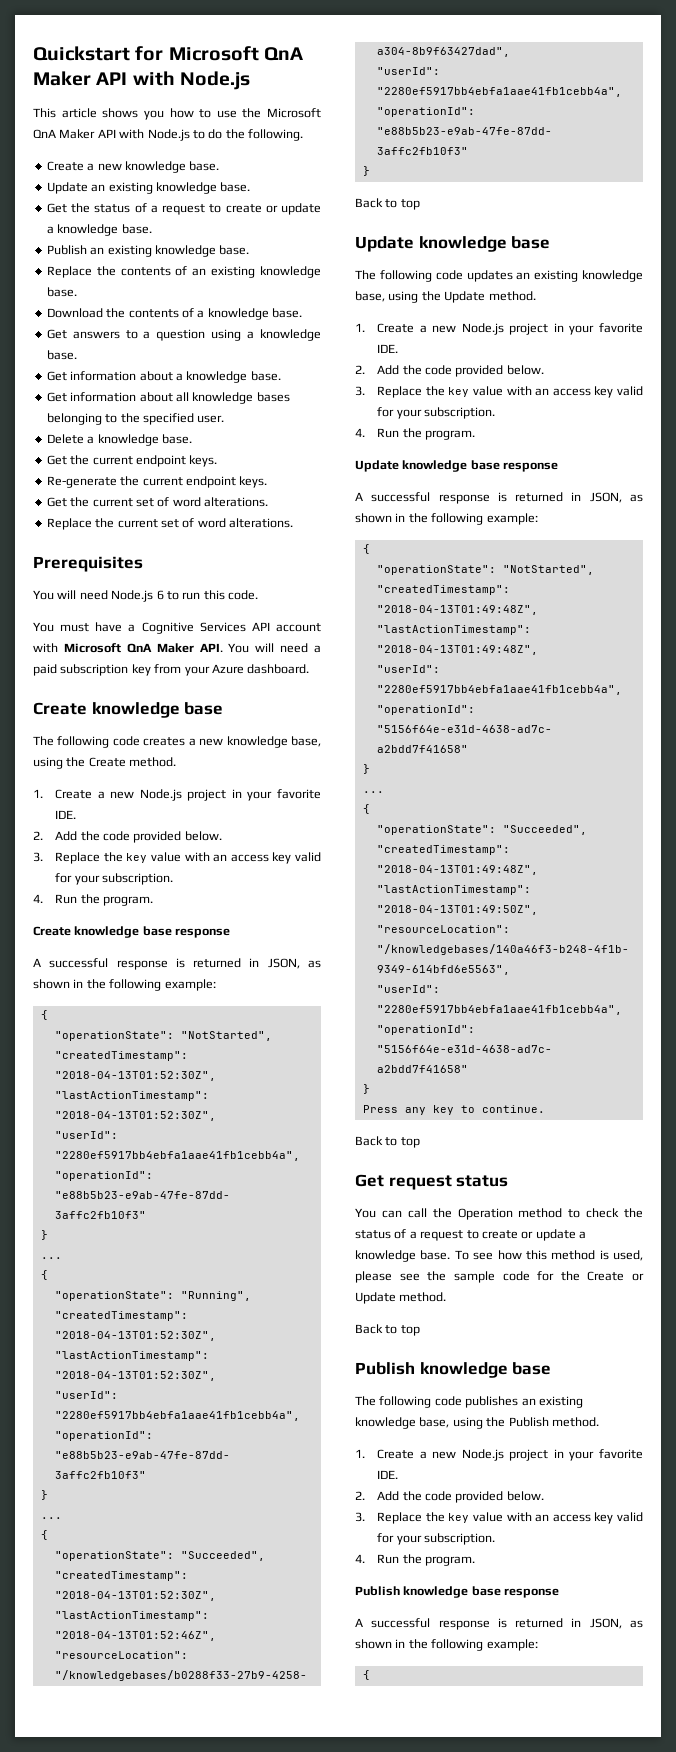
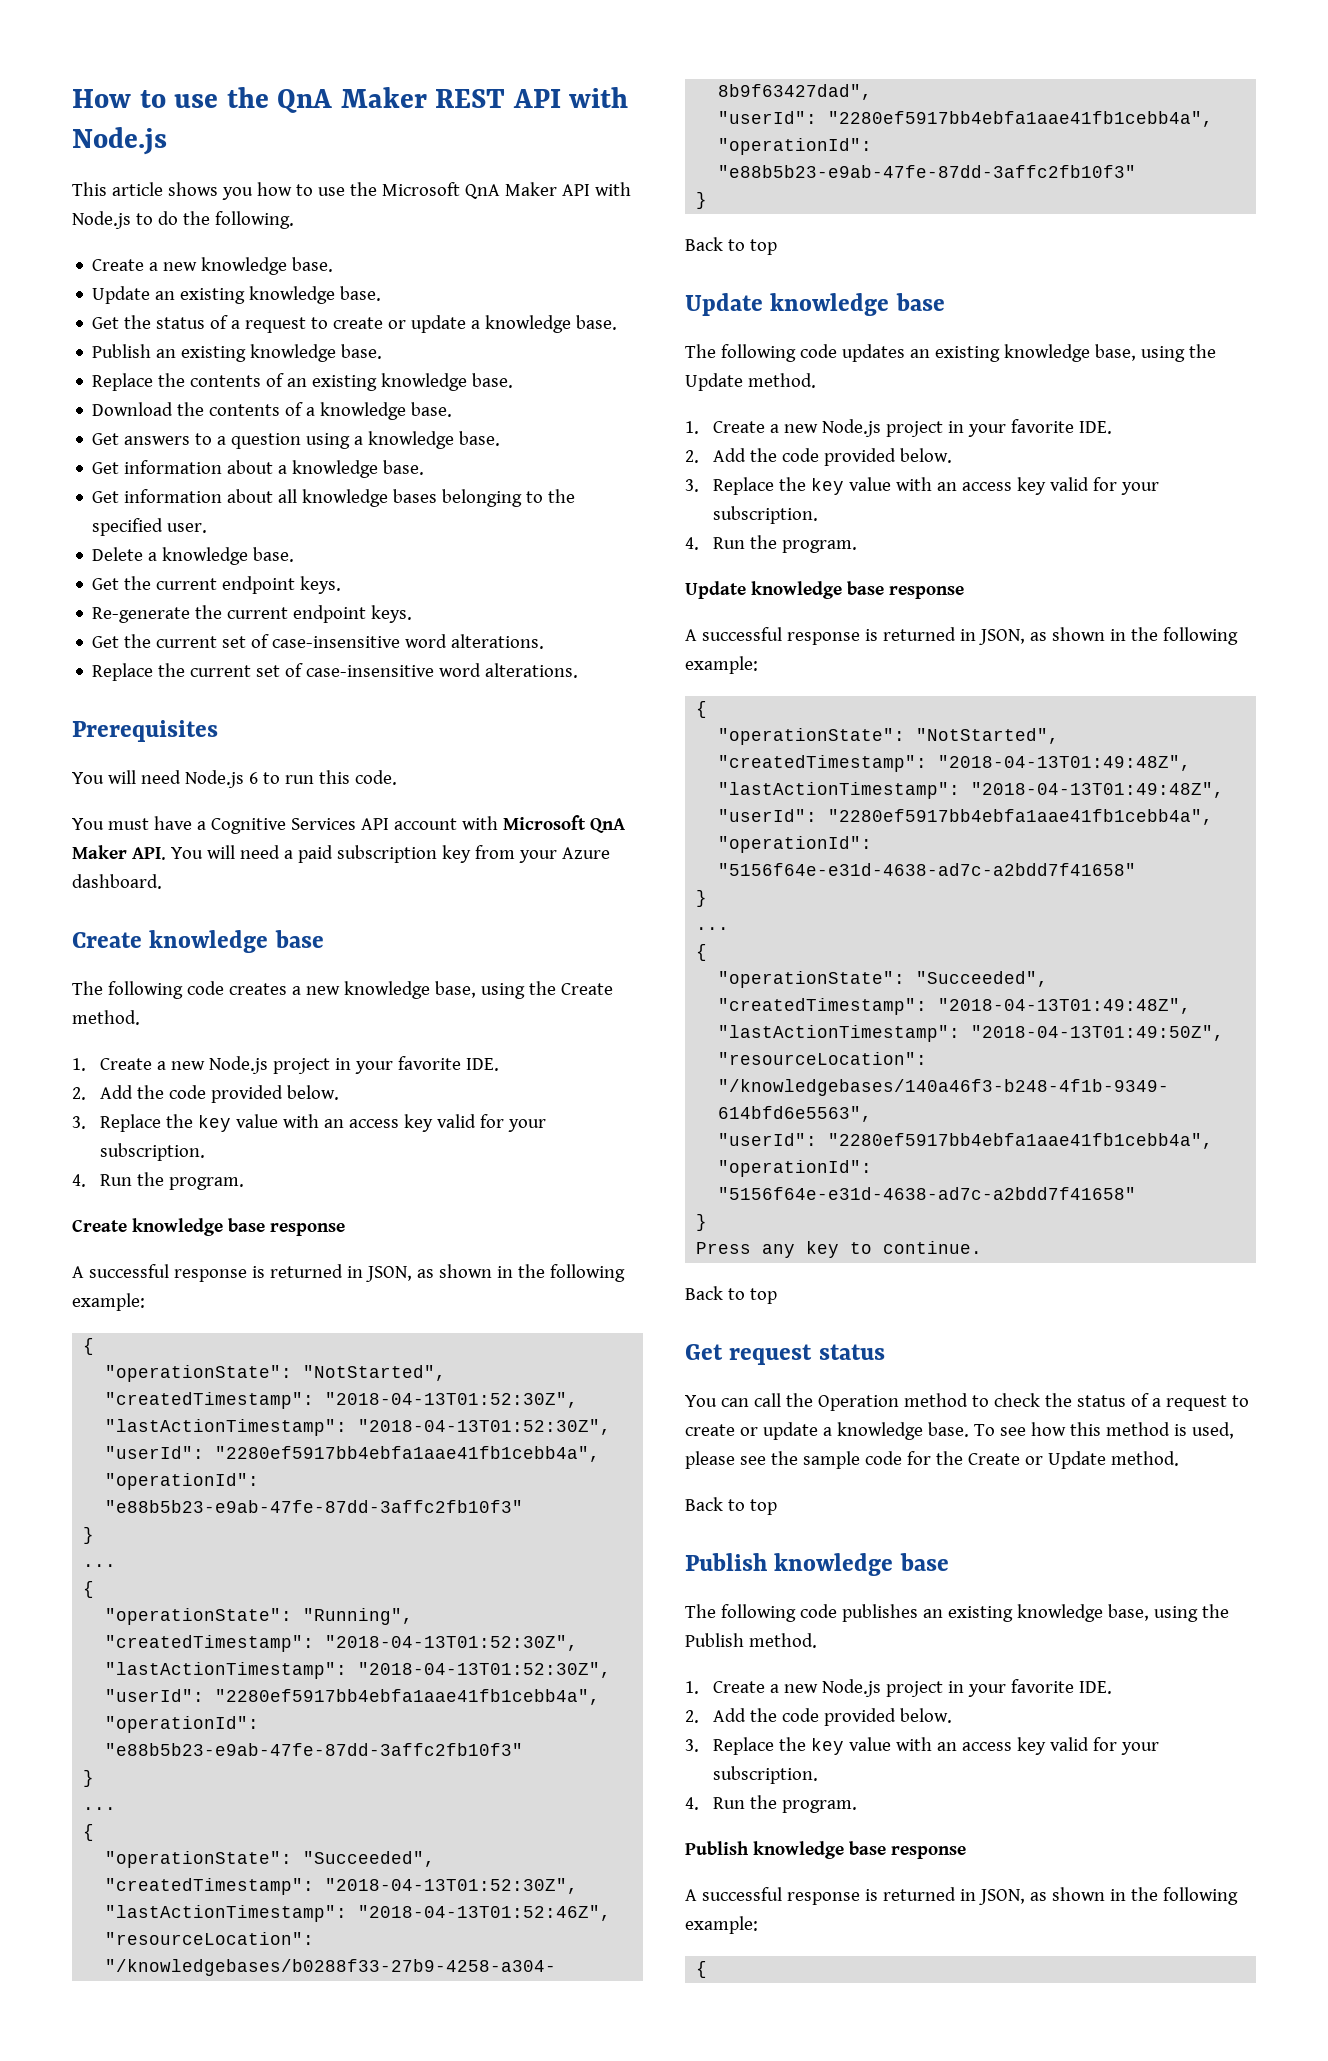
- Quickstart for Microsoft QnA Maker API with Node.js
+ How to use the QnA Maker REST API with Node.js
- Get the current set of word alterations.
+ Get the current set of case-insensitive word alterations.
- Replace the current set of word alterations.
+ Replace the current set of case-insensitive word alterations.

